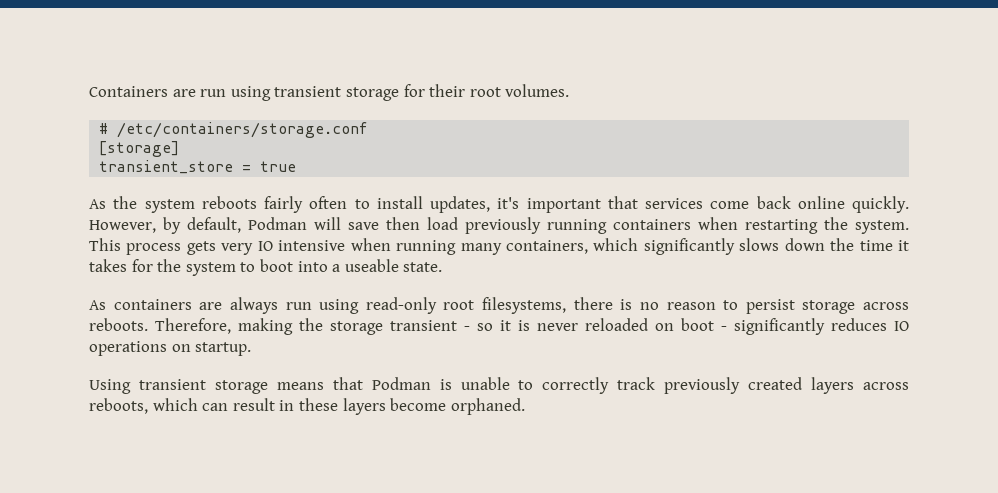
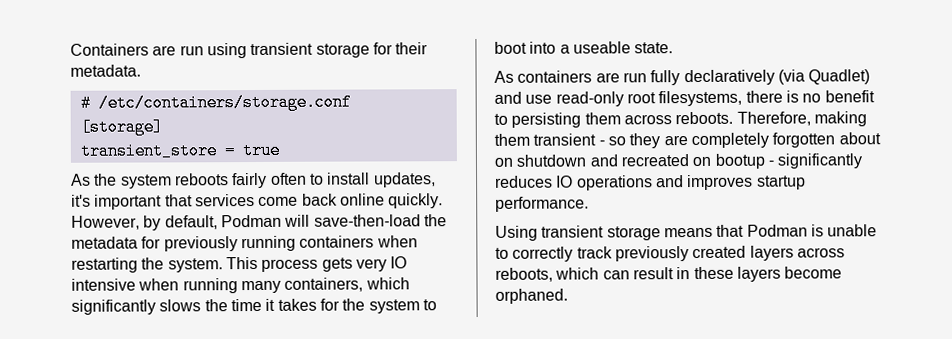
- Containers are run using transient storage for their root volumes.
+ Containers are run using transient storage for their metadata.
- However, by default, Podman will save then load previously running containers when restarting the system.
+ However, by default, Podman will save-then-load the metadata for previously running containers when restarting the system.
- This process gets very IO intensive when running many containers, which significantly slows down the time it takes for the system to boot into a useable state.
+ This process gets very IO intensive when running many containers, which significantly slows the time it takes for the system to boot into a useable state.
- As containers are always run using read-only root filesystems, there is no reason to persist storage across reboots.
+ As containers are run fully declaratively (via Quadlet) and use read-only root filesystems, there is no benefit to persisting them across reboots.
- Therefore, making the storage transient - so it is never reloaded on boot - significantly reduces IO operations on startup.
+ Therefore, making them transient - so they are completely forgotten about on shutdown and recreated on bootup - significantly reduces IO operations and improves startup performance.

